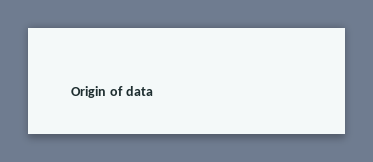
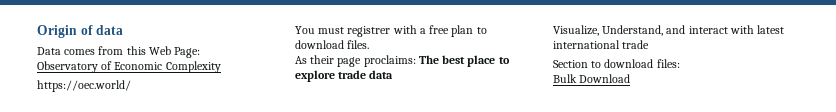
+ Data comes from this Web Page:
+ Observatory of Economic Complexity
+ https://oec.world/
+ You must registrer with a free plan to download files.
+ As their page proclaims: The best place to explore trade data
+ Visualize, Understand, and interact with latest international trade
+ Section to download files:
+ Bulk Download

